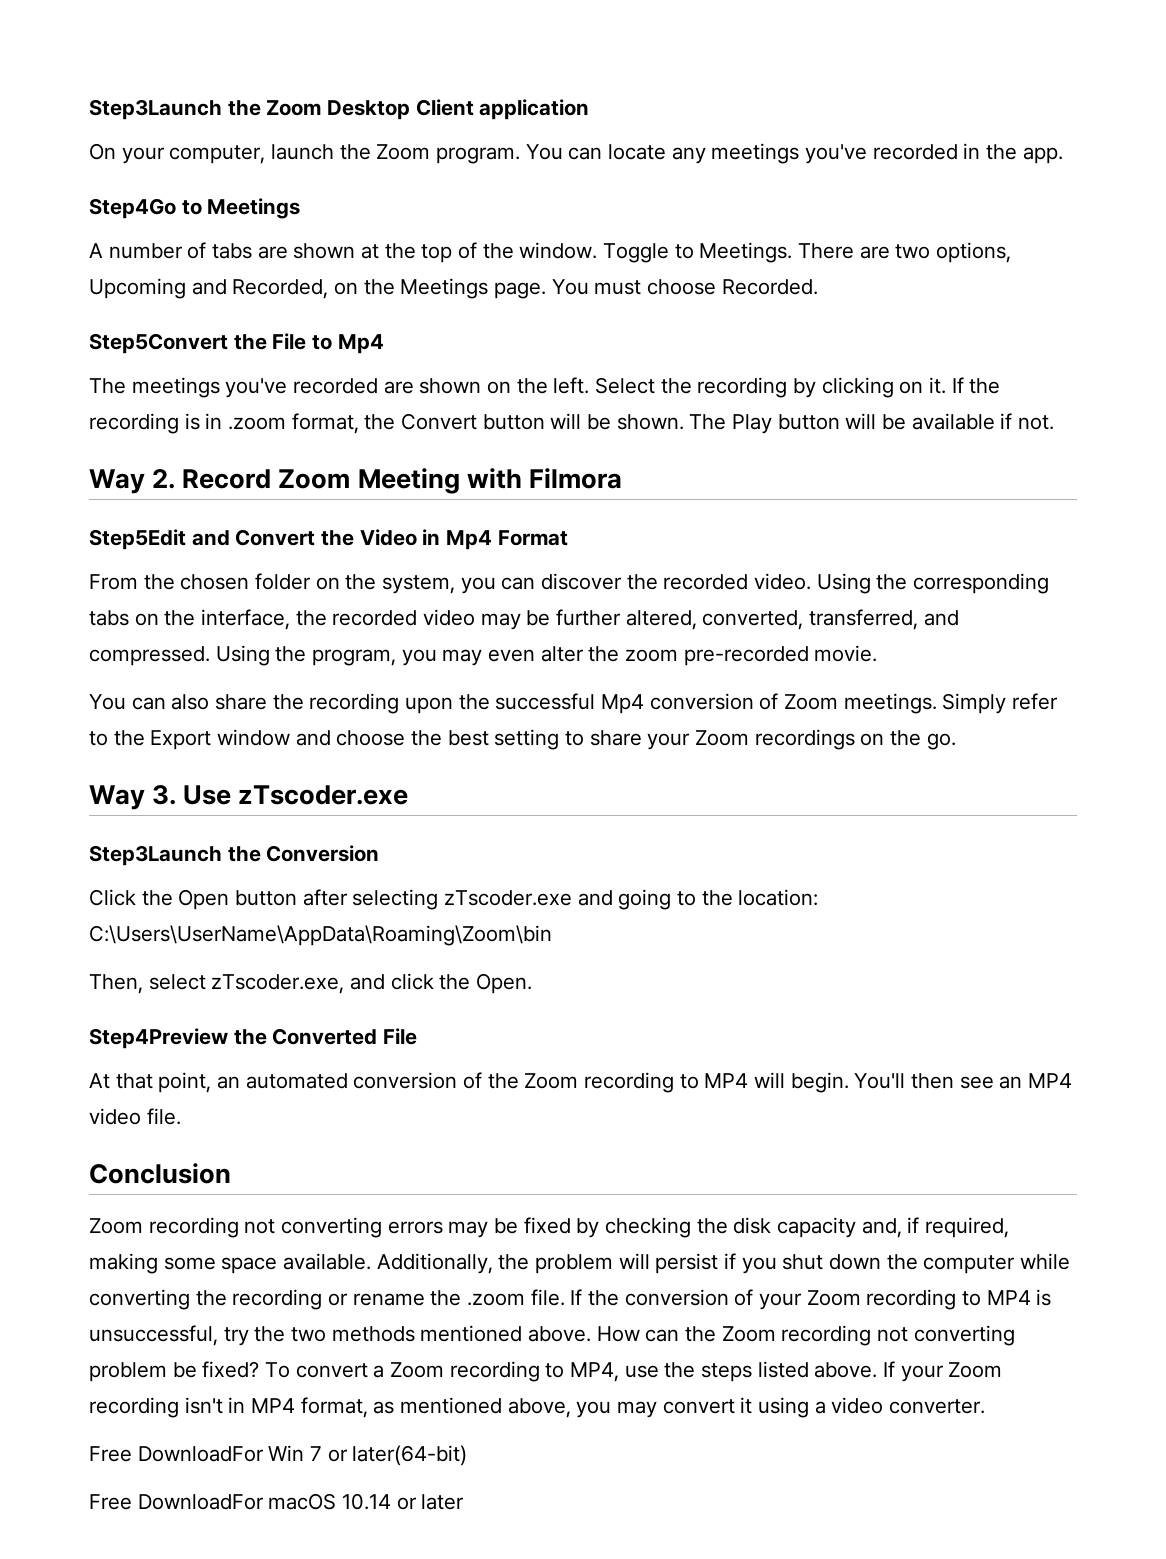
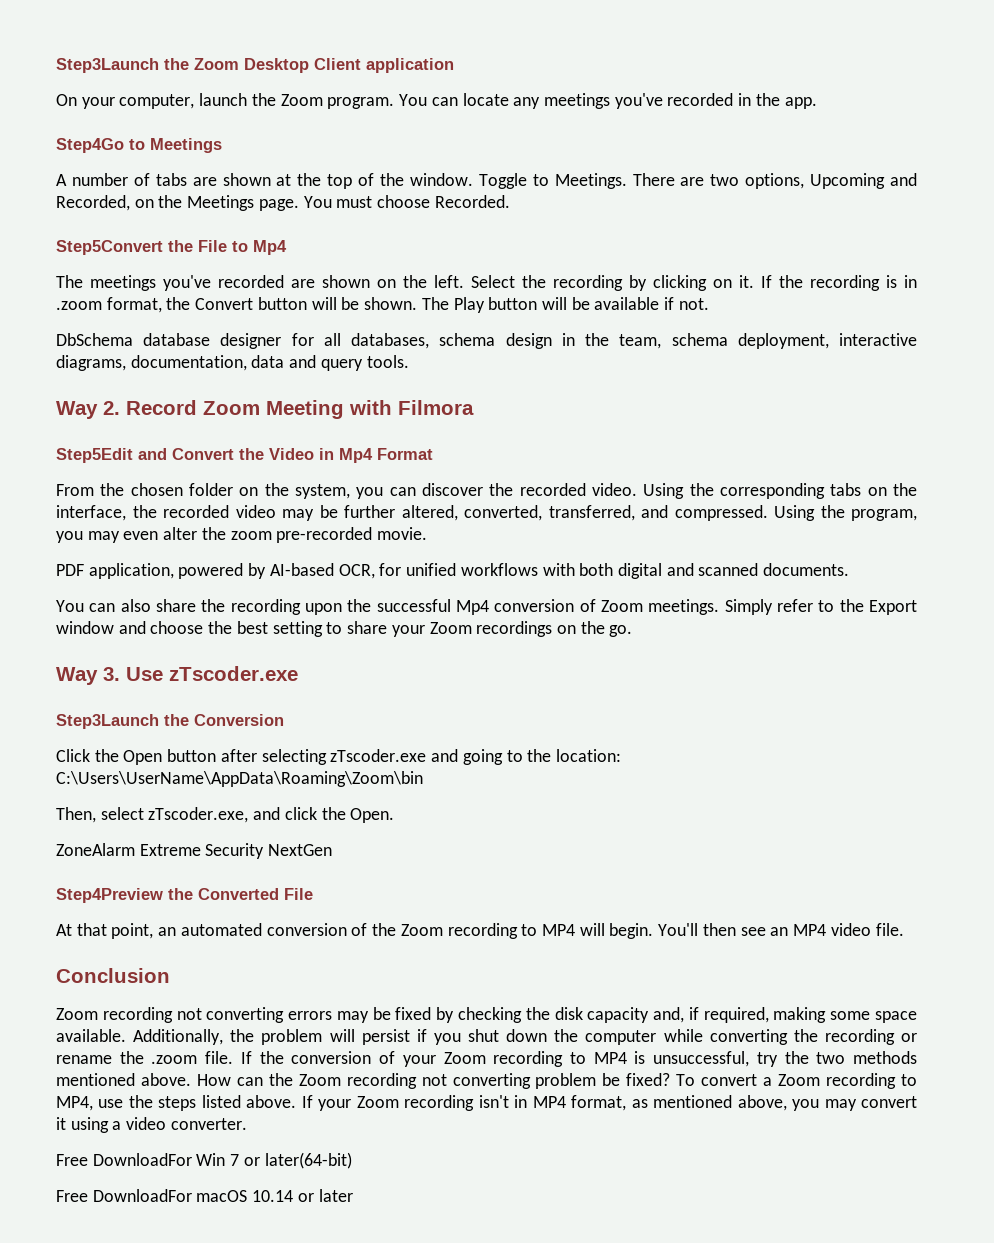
+ DbSchema database designer for all databases, schema design in the team, schema deployment, interactive diagrams, documentation, data and query tools.
+ PDF application, powered by AI-based OCR, for unified workflows with both digital and scanned documents.
+ ZoneAlarm Extreme Security NextGen

